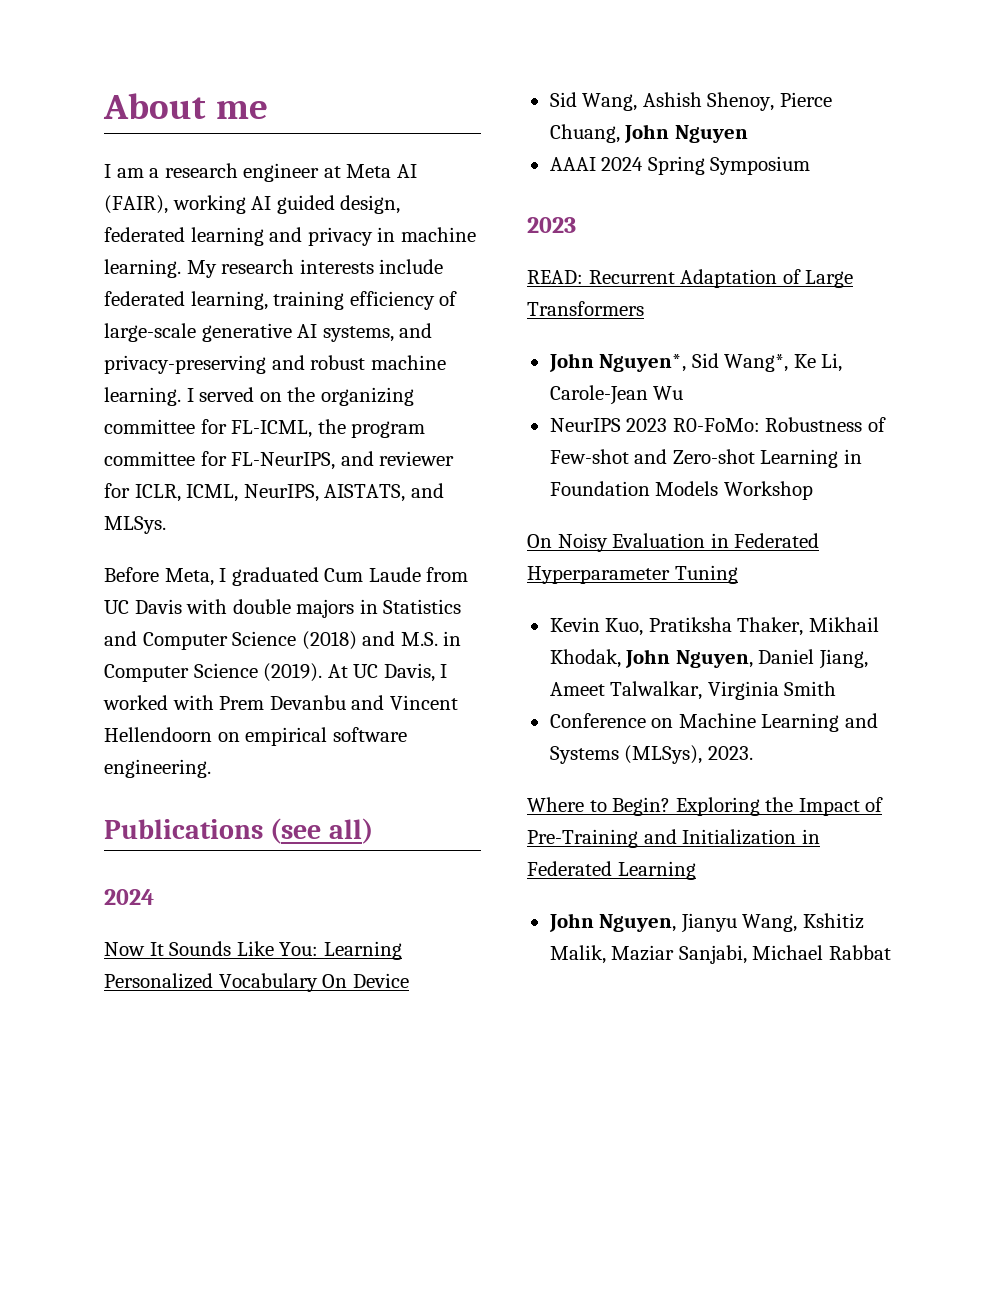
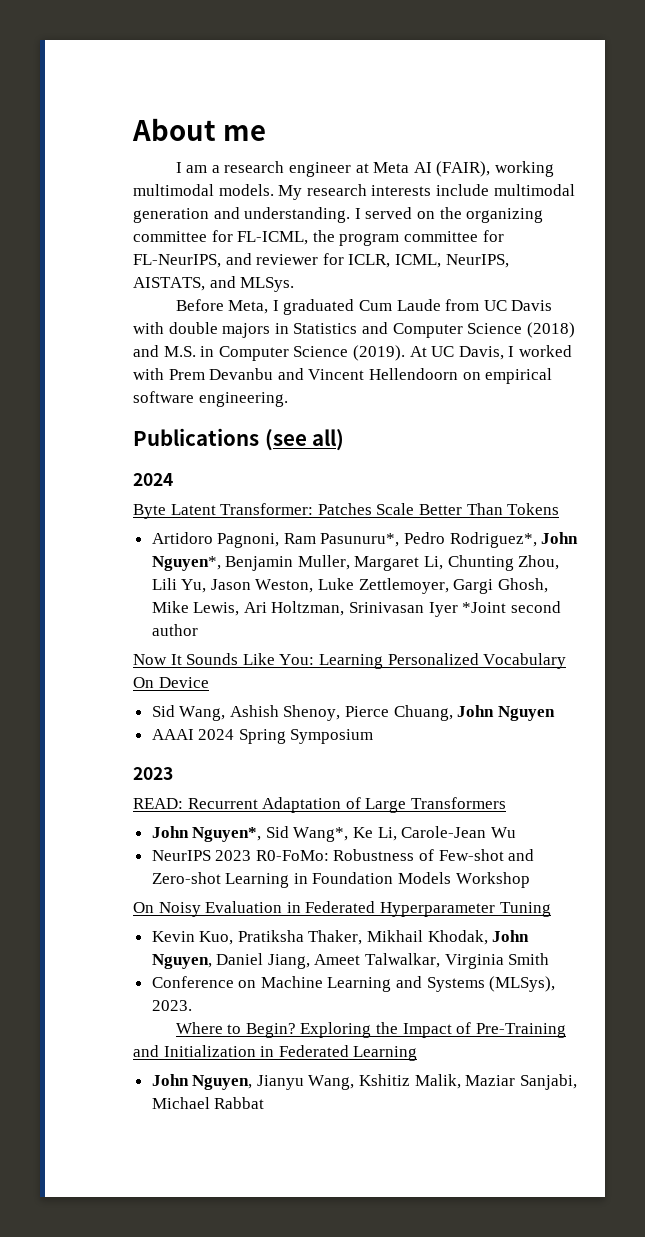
- I am a research engineer at Meta AI (FAIR), working AI guided design, federated learning and privacy in machine learning. My research interests include federated learning, training efficiency of large-scale generative AI systems, and privacy-preserving and robust machine learning.
+ I am a research engineer at Meta AI (FAIR), working multimodal models. My research interests include multimodal generation and understanding.
+ Byte Latent Transformer: Patches Scale Better Than Tokens
+ Artidoro Pagnoni, Ram Pasunuru*, Pedro Rodriguez*, John Nguyen*, Benjamin Muller, Margaret Li, Chunting Zhou, Lili Yu, Jason Weston, Luke Zettlemoyer, Gargi Ghosh, Mike Lewis, Ari Holtzman, Srinivasan Iyer *Joint second author

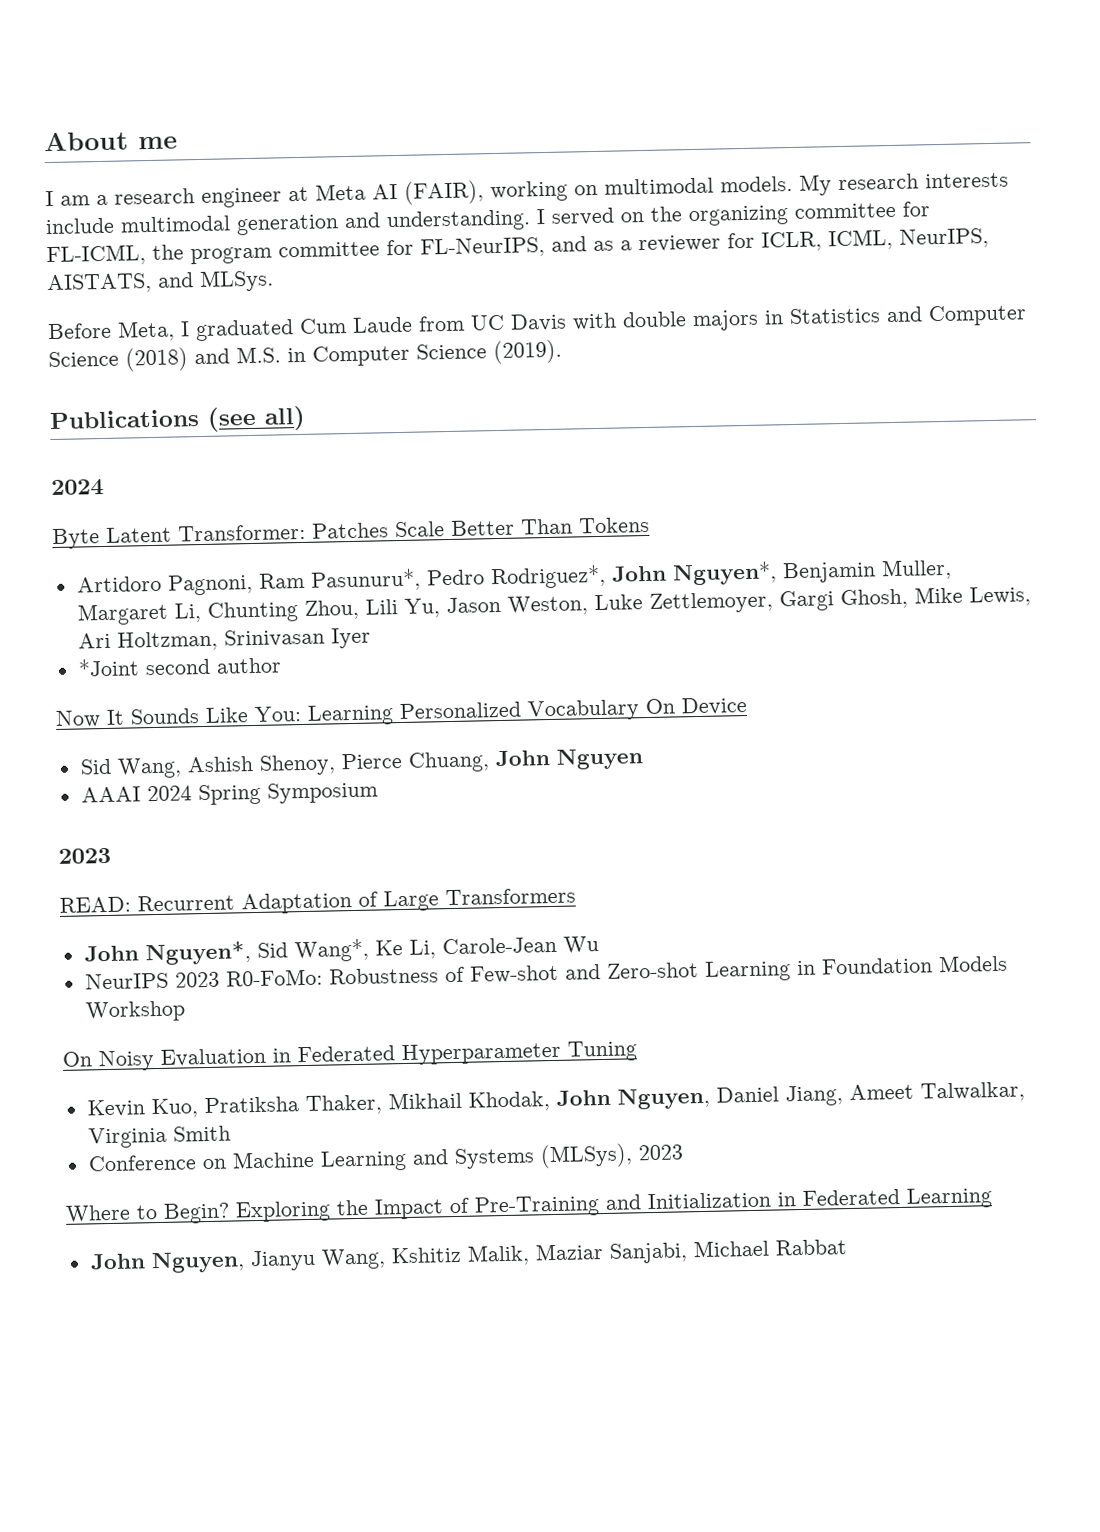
- I am a research engineer at Meta AI (FAIR), working multimodal models.
+ I am a research engineer at Meta AI (FAIR), working on multimodal models.
- I served on the organizing committee for FL-ICML, the program committee for FL-NeurIPS, and reviewer for ICLR, ICML, NeurIPS, AISTATS, and MLSys.
+ I served on the organizing committee for FL-ICML, the program committee for FL-NeurIPS, and as a reviewer for ICLR, ICML, NeurIPS, AISTATS, and MLSys.
- At UC Davis, I worked with Prem Devanbu and Vincent Hellendoorn on empirical software engineering.
- Artidoro Pagnoni, Ram Pasunuru*, Pedro Rodriguez*, John Nguyen*, Benjamin Muller, Margaret Li, Chunting Zhou, Lili Yu, Jason Weston, Luke Zettlemoyer, Gargi Ghosh, Mike Lewis, Ari Holtzman, Srinivasan Iyer *Joint second author
+ Artidoro Pagnoni, Ram Pasunuru*, Pedro Rodriguez*, John Nguyen*, Benjamin Muller, Margaret Li, Chunting Zhou, Lili Yu, Jason Weston, Luke Zettlemoyer, Gargi Ghosh, Mike Lewis, Ari Holtzman, Srinivasan Iyer
+ *Joint second author
- Conference on Machine Learning and Systems (MLSys), 2023.
+ Conference on Machine Learning and Systems (MLSys), 2023

